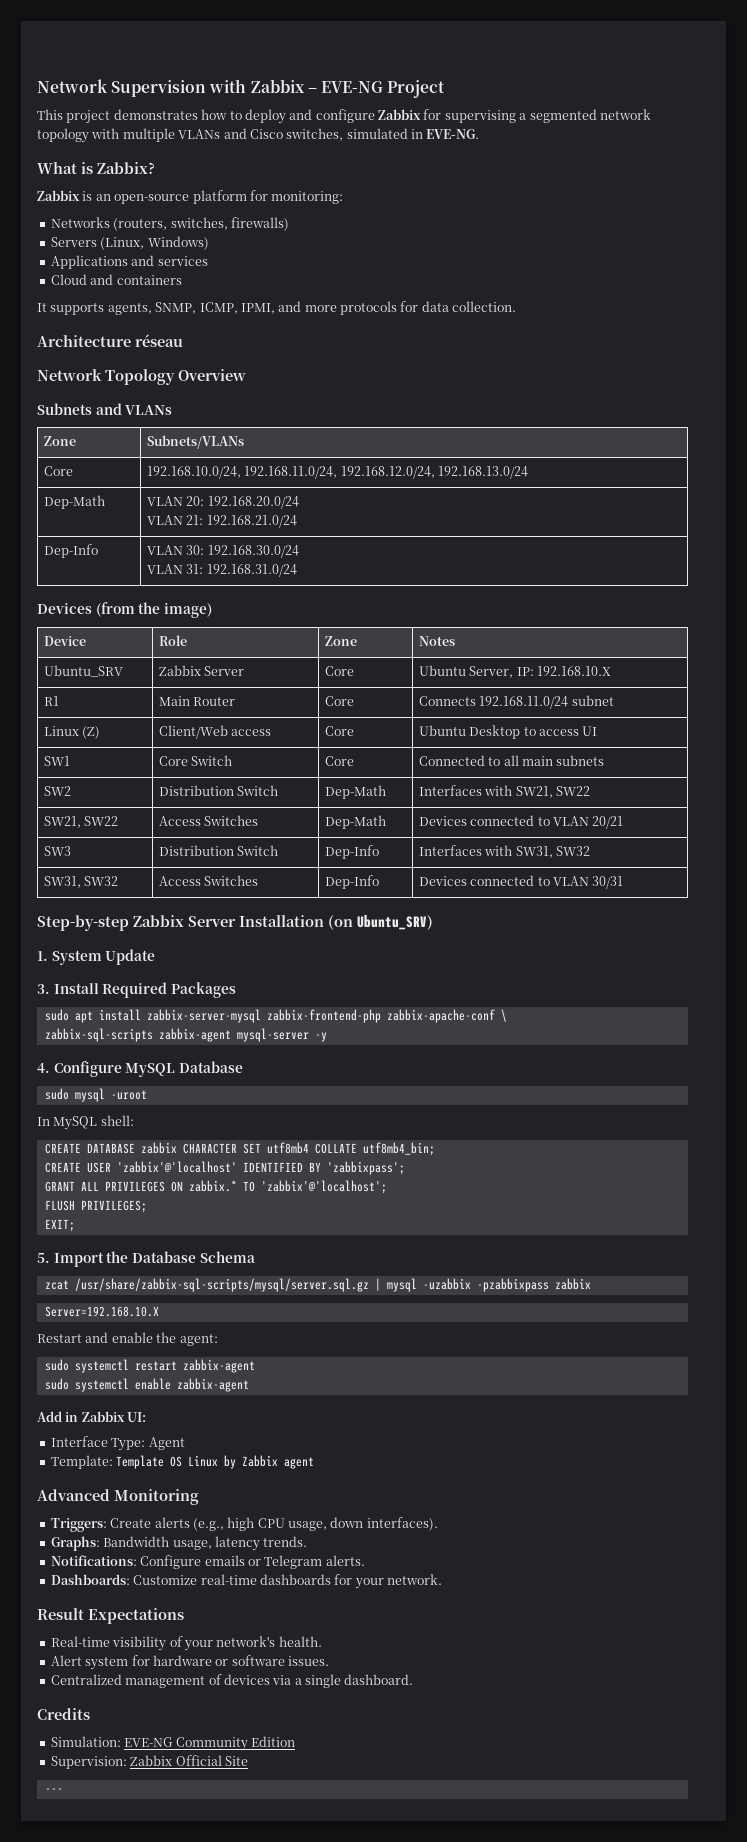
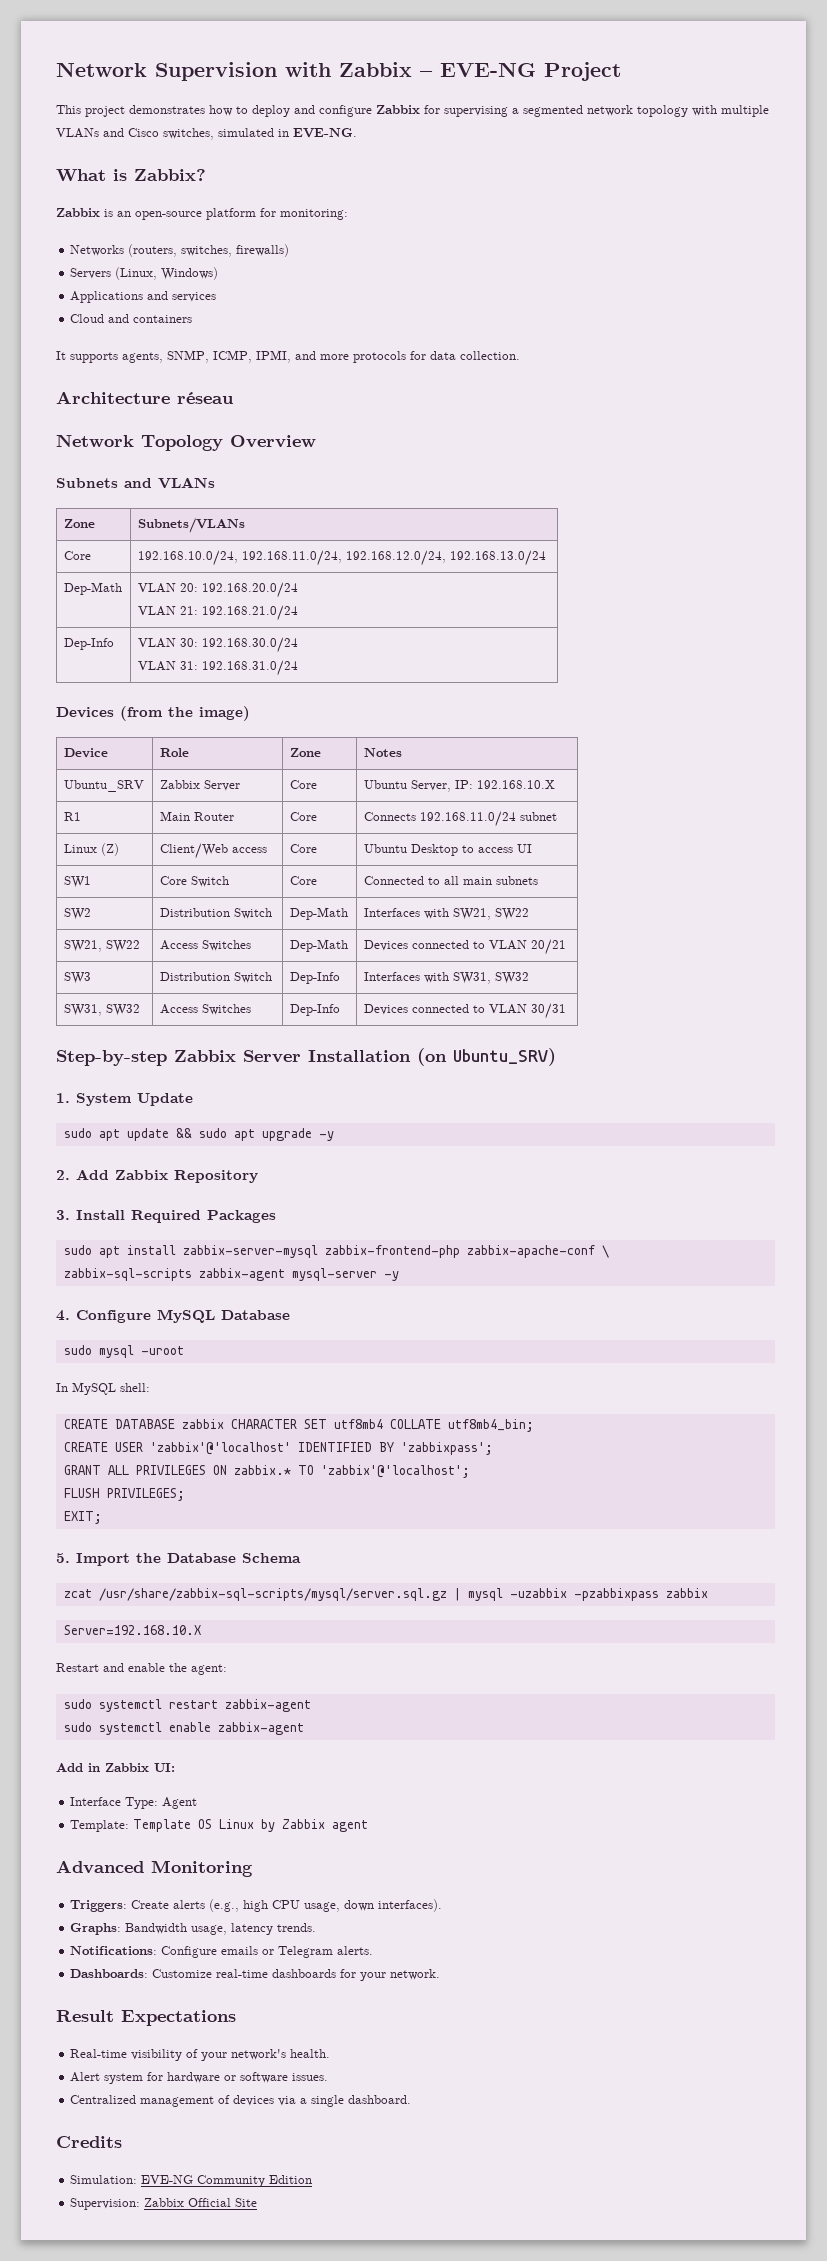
+ sudo apt update && sudo apt upgrade -y
+ 2. Add Zabbix Repository
- ---

